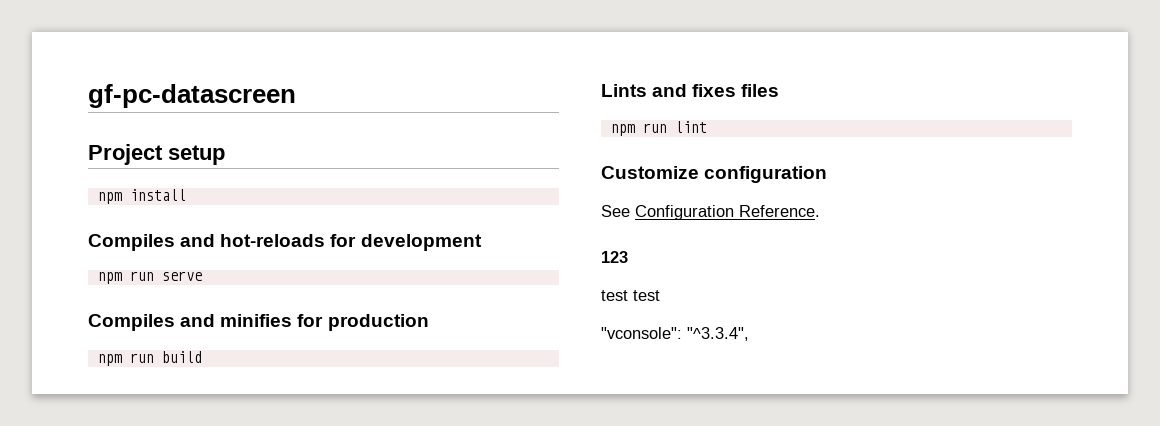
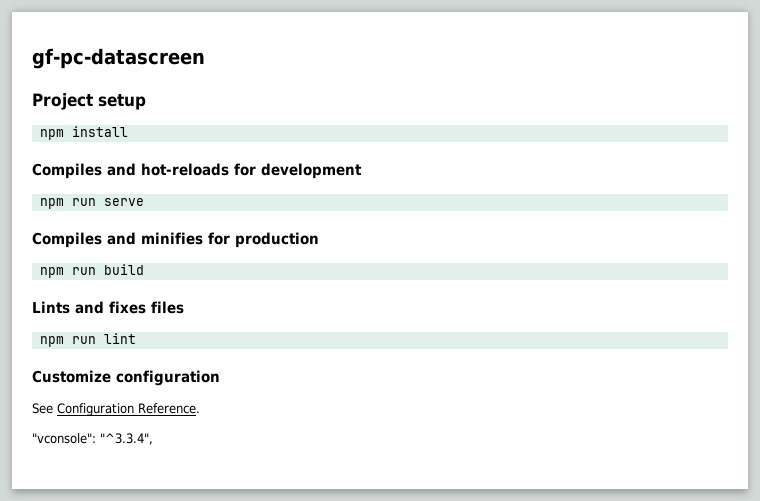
- 123
- test test

